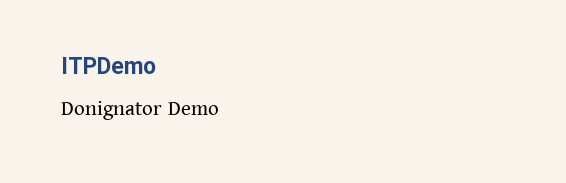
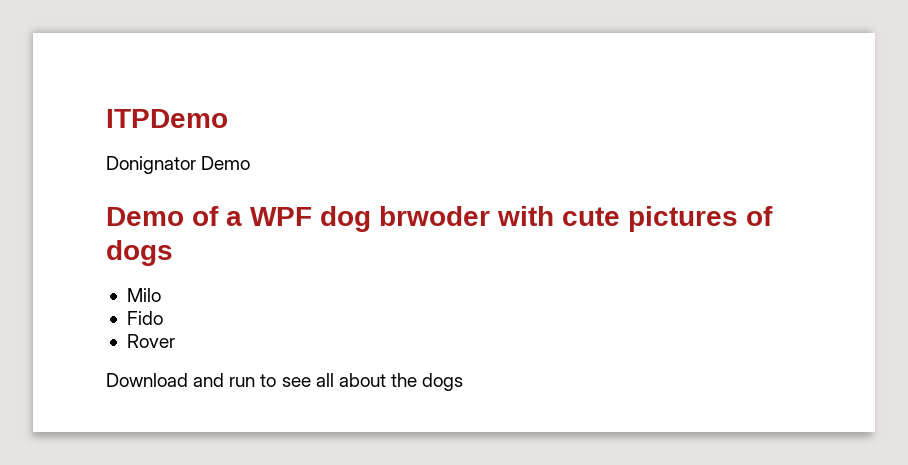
+ Demo of a WPF dog brwoder with cute pictures of dogs
+ Milo
+ Fido
+ Rover
+ Download and run to see all about the dogs

